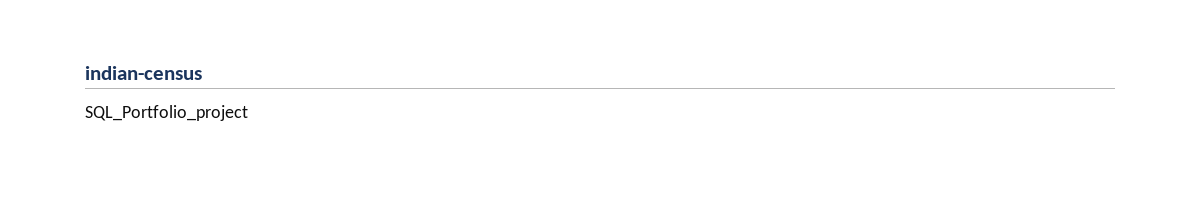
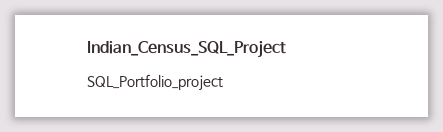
- indian-census
+ Indian_Census_SQL_Project

